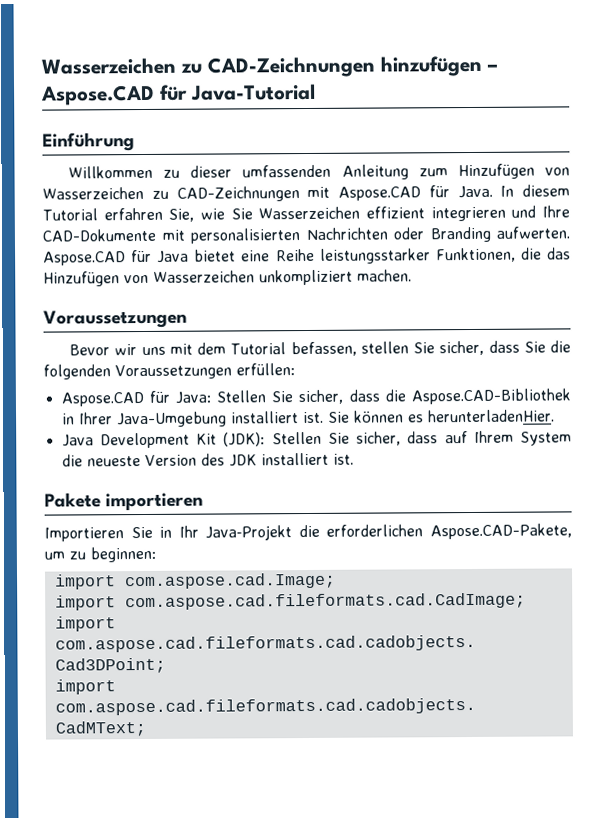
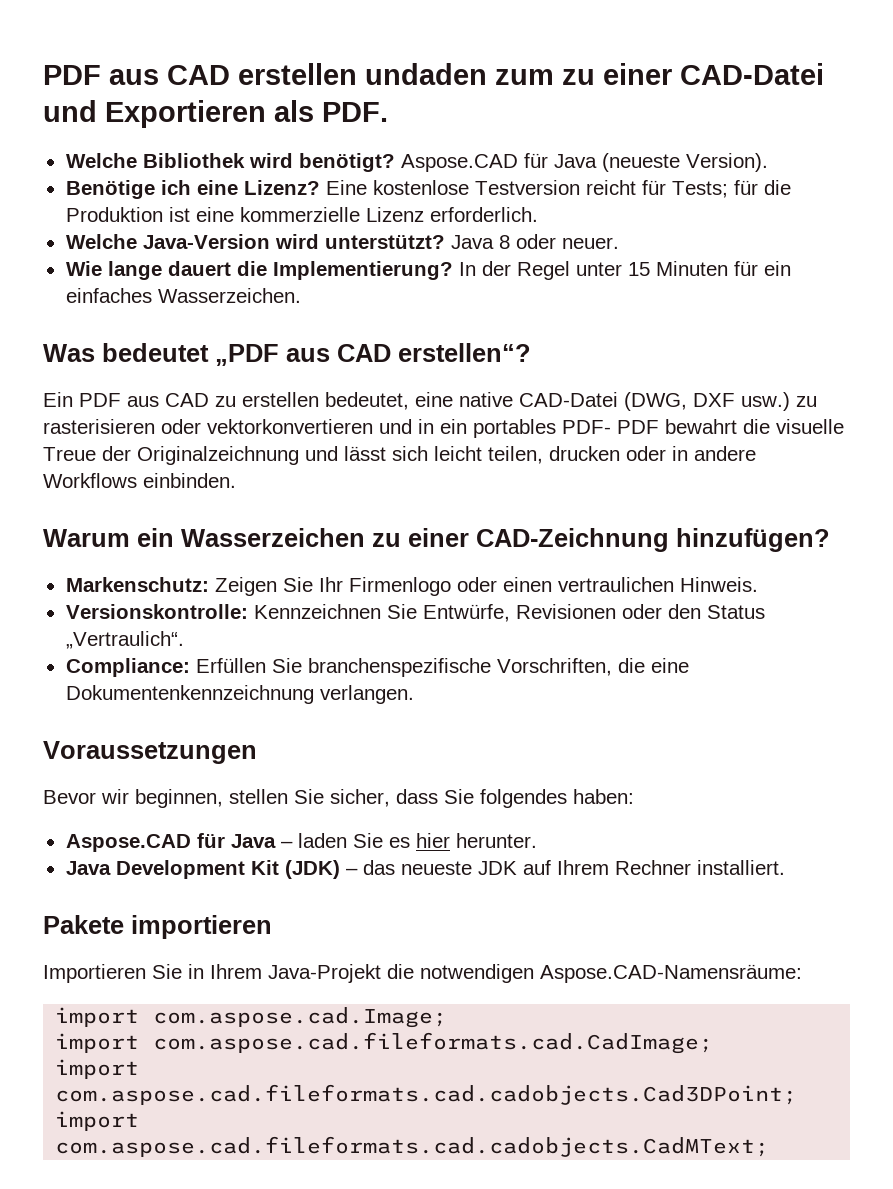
- Wasserzeichen zu CAD-Zeichnungen hinzufügen – Aspose.CAD für Java-Tutorial
- Einführung
- Willkommen zu dieser umfassenden Anleitung zum Hinzufügen von Wasserzeichen zu CAD-Zeichnungen mit Aspose.CAD für Java. In diesem Tutorial erfahren Sie, wie Sie Wasserzeichen effizient integrieren und Ihre CAD-Dokumente mit personalisierten Nachrichten oder Branding aufwerten. Aspose.CAD für Java bietet eine Reihe leistungsstarker Funktionen, die das Hinzufügen von Wasserzeichen unkompliziert machen.
+ PDF aus CAD erstellen undaden zum zu einer CAD‑Datei und Exportieren als PDF.
+ Welche Bibliothek wird benötigt? Aspose.CAD für Java (neueste Version).
+ Benötige ich eine Lizenz? Eine kostenlose Testversion reicht für Tests; für die Produktion ist eine kommerzielle Lizenz erforderlich.
+ Welche Java‑Version wird unterstützt? Java 8 oder neuer.
+ Wie lange dauert die Implementierung? In der Regel unter 15 Minuten für ein einfaches Wasserzeichen.
+ Was bedeutet „PDF aus CAD erstellen“?
+ Ein PDF aus CAD zu erstellen bedeutet, eine native CAD‑Datei (DWG, DXF usw.) zu rasterisieren oder vektorkonvertieren und in ein portables PDF‑ PDF bewahrt die visuelle Treue der Originalzeichnung und lässt sich leicht teilen, drucken oder in andere Workflows einbinden.
+ Warum ein Wasserzeichen zu einer CAD‑Zeichnung hinzufügen?
+ Markenschutz: Zeigen Sie Ihr Firmenlogo oder einen vertraulichen Hinweis.
+ Versionskontrolle: Kennzeichnen Sie Entwürfe, Revisionen oder den Status „Vertraulich“.
+ Compliance: Erfüllen Sie branchenspezifische Vorschriften, die eine Dokumentenkennzeichnung verlangen.
  Voraussetzungen
- Bevor wir uns mit dem Tutorial befassen, stellen Sie sicher, dass Sie die folgenden Voraussetzungen erfüllen:
- Aspose.CAD für Java: Stellen Sie sicher, dass die Aspose.CAD-Bibliothek in Ihrer Java-Umgebung installiert ist. Sie können es herunterladenHier.
- Java Development Kit (JDK): Stellen Sie sicher, dass auf Ihrem System die neueste Version des JDK installiert ist.
+ Bevor wir beginnen, stellen Sie sicher, dass Sie folgendes haben:
+ Aspose.CAD für Java – laden Sie es hier herunter.
+ Java Development Kit (JDK) – das neueste JDK auf Ihrem Rechner installiert.
- Importieren Sie in Ihr Java‑Projekt die erforderlichen Aspose.CAD-Pakete, um zu beginnen:
+ Importieren Sie in Ihrem Java‑Projekt die notwendigen Aspose.CAD‑Namensräume:

